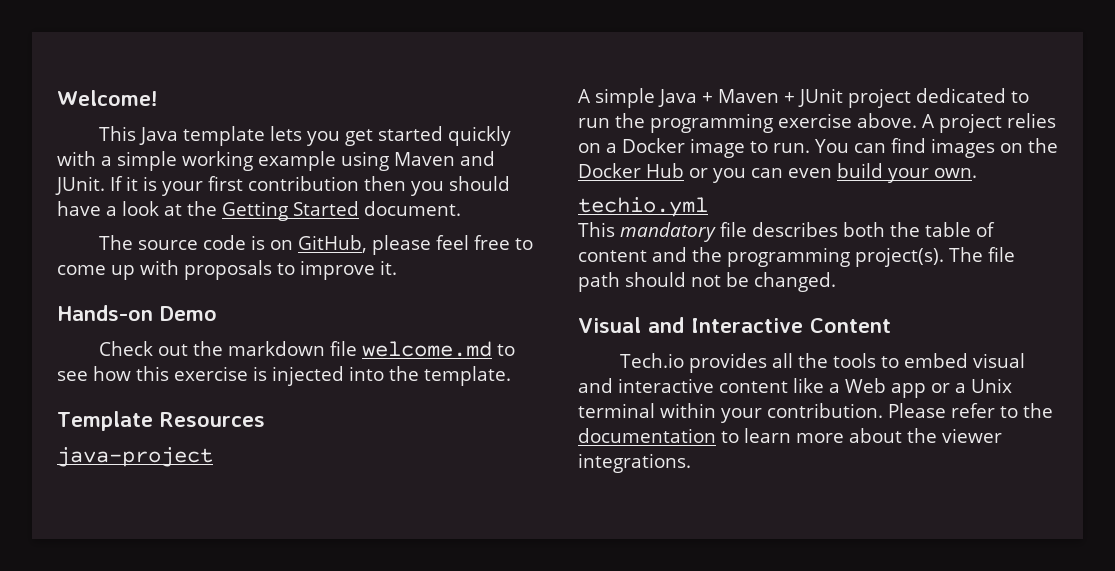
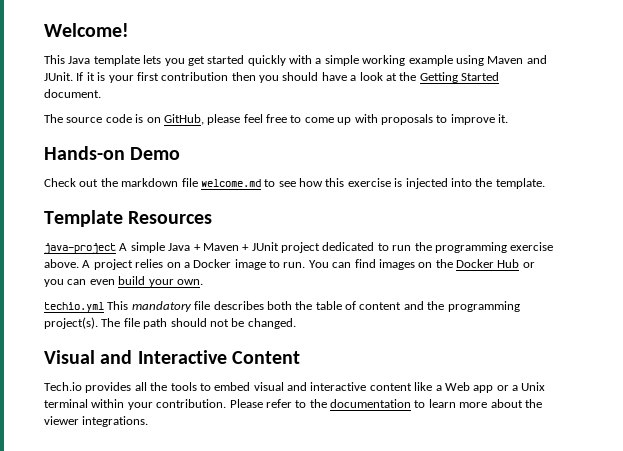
- java-project
- A simple Java + Maven + JUnit project dedicated to run the programming exercise above.
+ java-project A simple Java + Maven + JUnit project dedicated to run the programming exercise above.
- techio.yml
- This mandatory file describes both the table of content and the programming project(s).
+ techio.yml This mandatory file describes both the table of content and the programming project(s).

